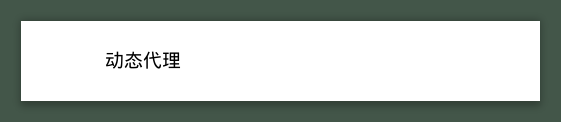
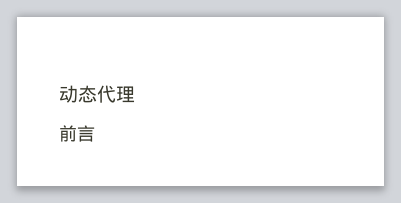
+ 前言

